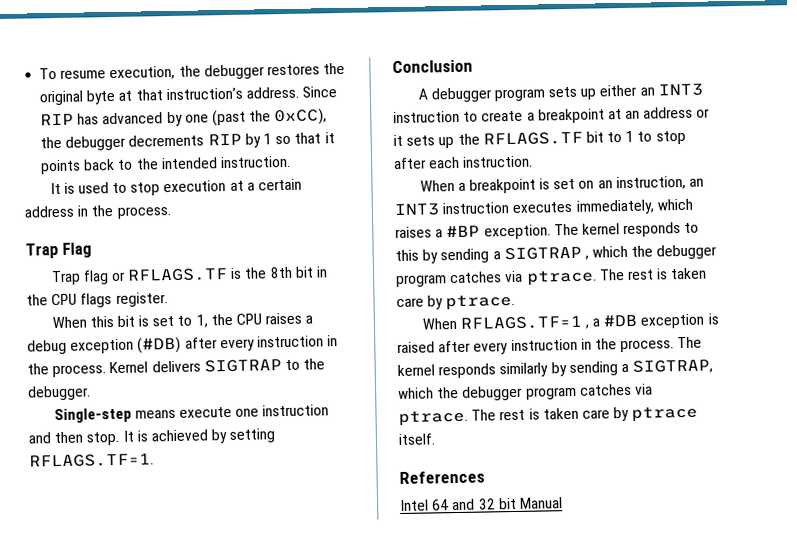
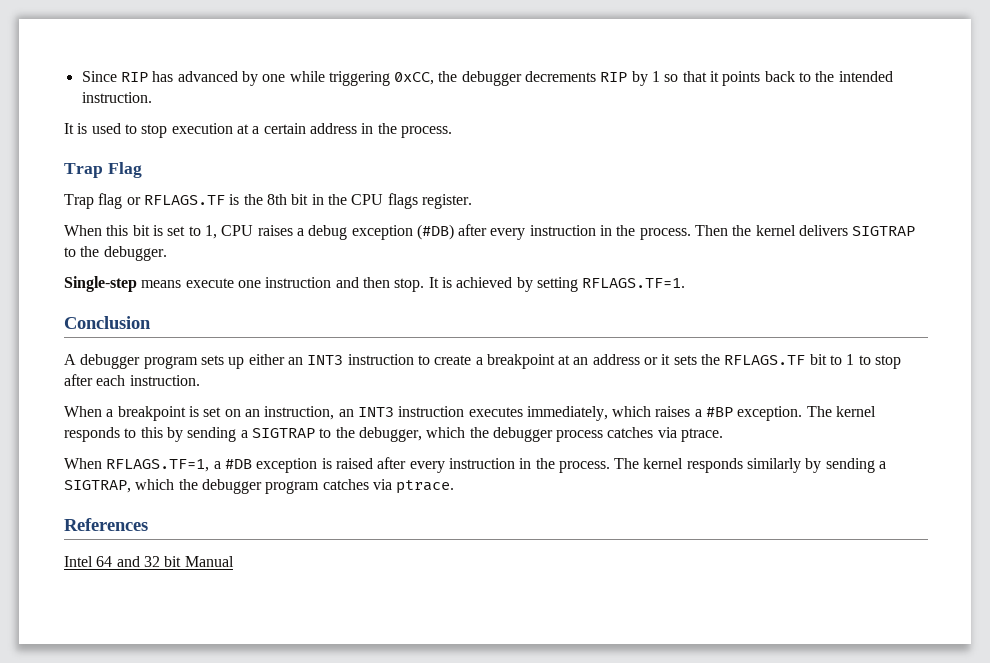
- To resume execution, the debugger restores the original byte at that instruction’s address. Since RIP has advanced by one (past the 0xCC), the debugger decrements RIP by 1 so that it points back to the intended instruction.
+ Since RIP has advanced by one while triggering 0xCC, the debugger decrements RIP by 1 so that it points back to the intended instruction.
- When this bit is set to 1, the CPU raises a debug exception (#DB) after every instruction in the process.
+ When this bit is set to 1, CPU raises a debug exception (#DB) after every instruction in the process.
- Kernel delivers SIGTRAP to the debugger.
+ Then the kernel delivers SIGTRAP to the debugger.
- A debugger program sets up either an INT3 instruction to create a breakpoint at an address or it sets up the RFLAGS.TF bit to 1 to stop after each instruction.
+ A debugger program sets up either an INT3 instruction to create a breakpoint at an address or it sets the RFLAGS.TF bit to 1 to stop after each instruction.
- The kernel responds to this by sending a SIGTRAP , which the debugger program catches via ptrace. The rest is taken care by ptrace.
- When RFLAGS.TF=1 , a #DB exception is raised after every instruction in the process.
+ The kernel responds to this by sending a SIGTRAP to the debugger, which the debugger process catches via ptrace.
+ When RFLAGS.TF=1, a #DB exception is raised after every instruction in the process.
- The rest is taken care by ptrace itself.

